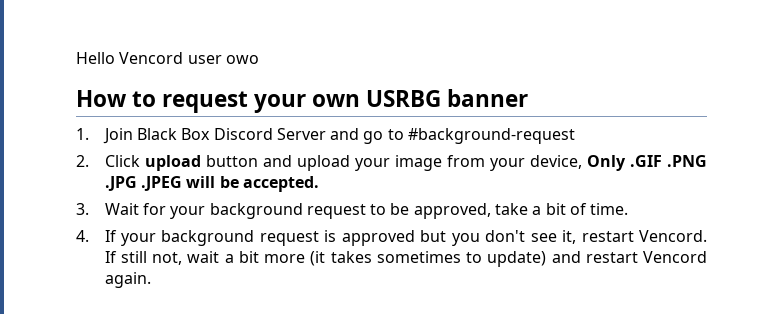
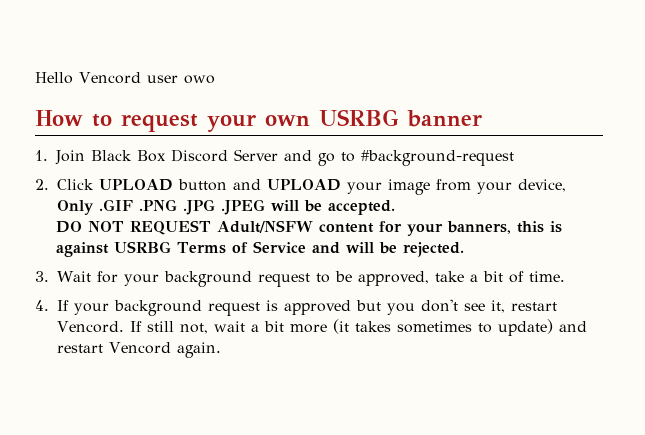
- 2. Click upload button and upload your image from your device, Only .GIF .PNG .JPG .JPEG will be accepted.
+ 2. Click UPLOAD button and UPLOAD your image from your device, Only .GIF .PNG .JPG .JPEG will be accepted.
+ DO NOT REQUEST Adult/NSFW content for your banners, this is against USRBG Terms of Service and will be rejected.

